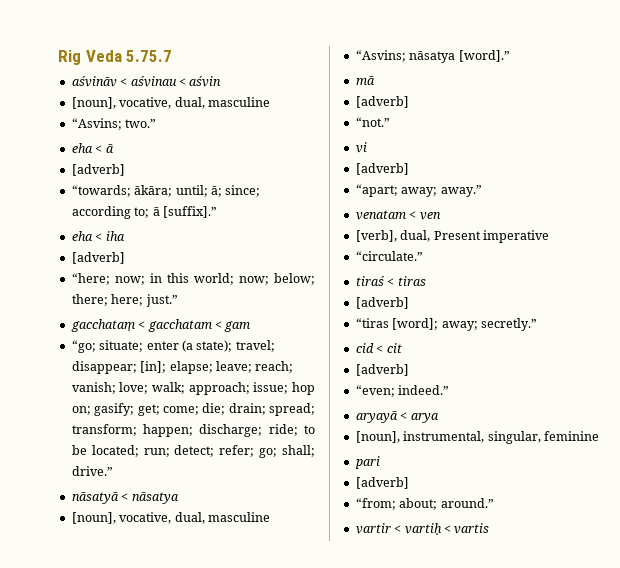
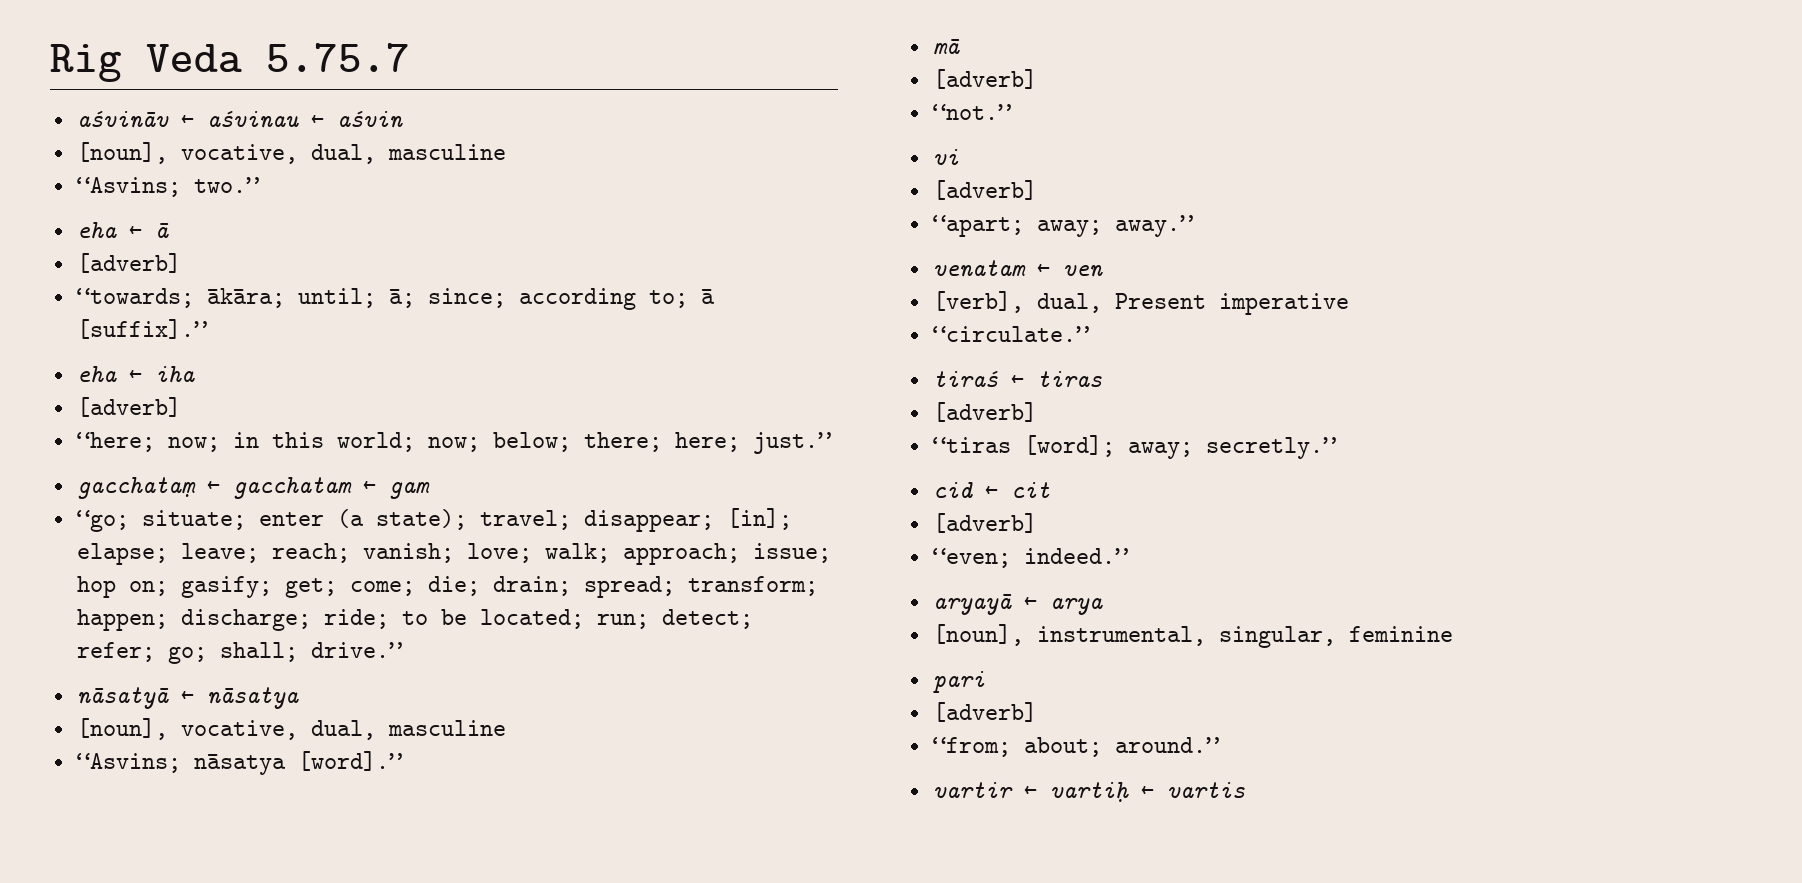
- aśvināv < aśvinau < aśvin
+ aśvināv ← aśvinau ← aśvin
- eha < ā
+ eha ← ā
- eha < iha
+ eha ← iha
- gacchataṃ < gacchatam < gam
+ gacchataṃ ← gacchatam ← gam
- nāsatyā < nāsatya
+ nāsatyā ← nāsatya
- venatam < ven
+ venatam ← ven
- tiraś < tiras
+ tiraś ← tiras
- cid < cit
+ cid ← cit
- aryayā < arya
+ aryayā ← arya
- vartir < vartiḥ < vartis
+ vartir ← vartiḥ ← vartis

